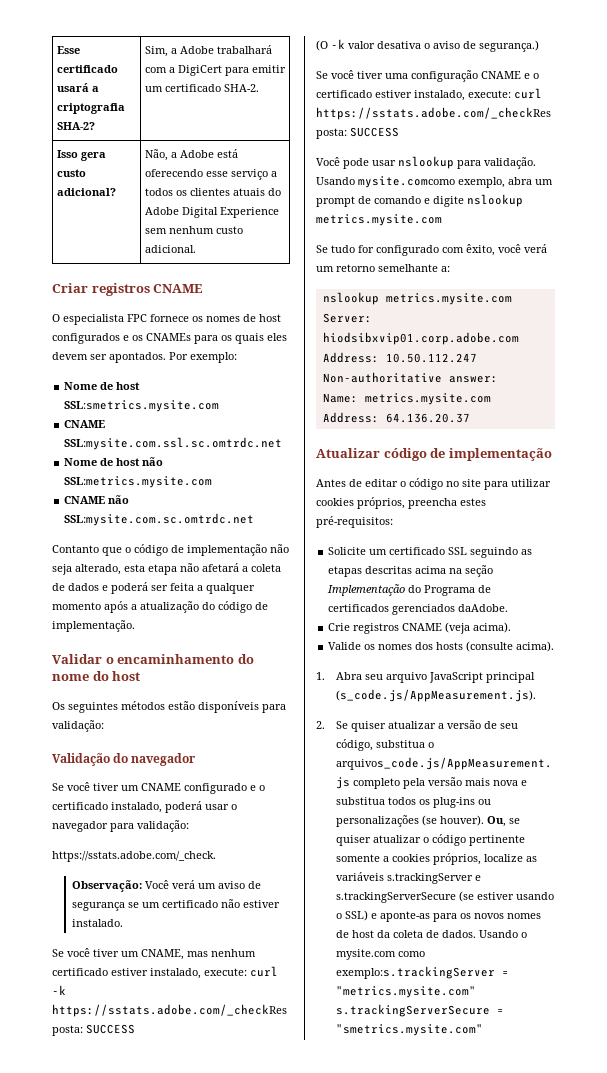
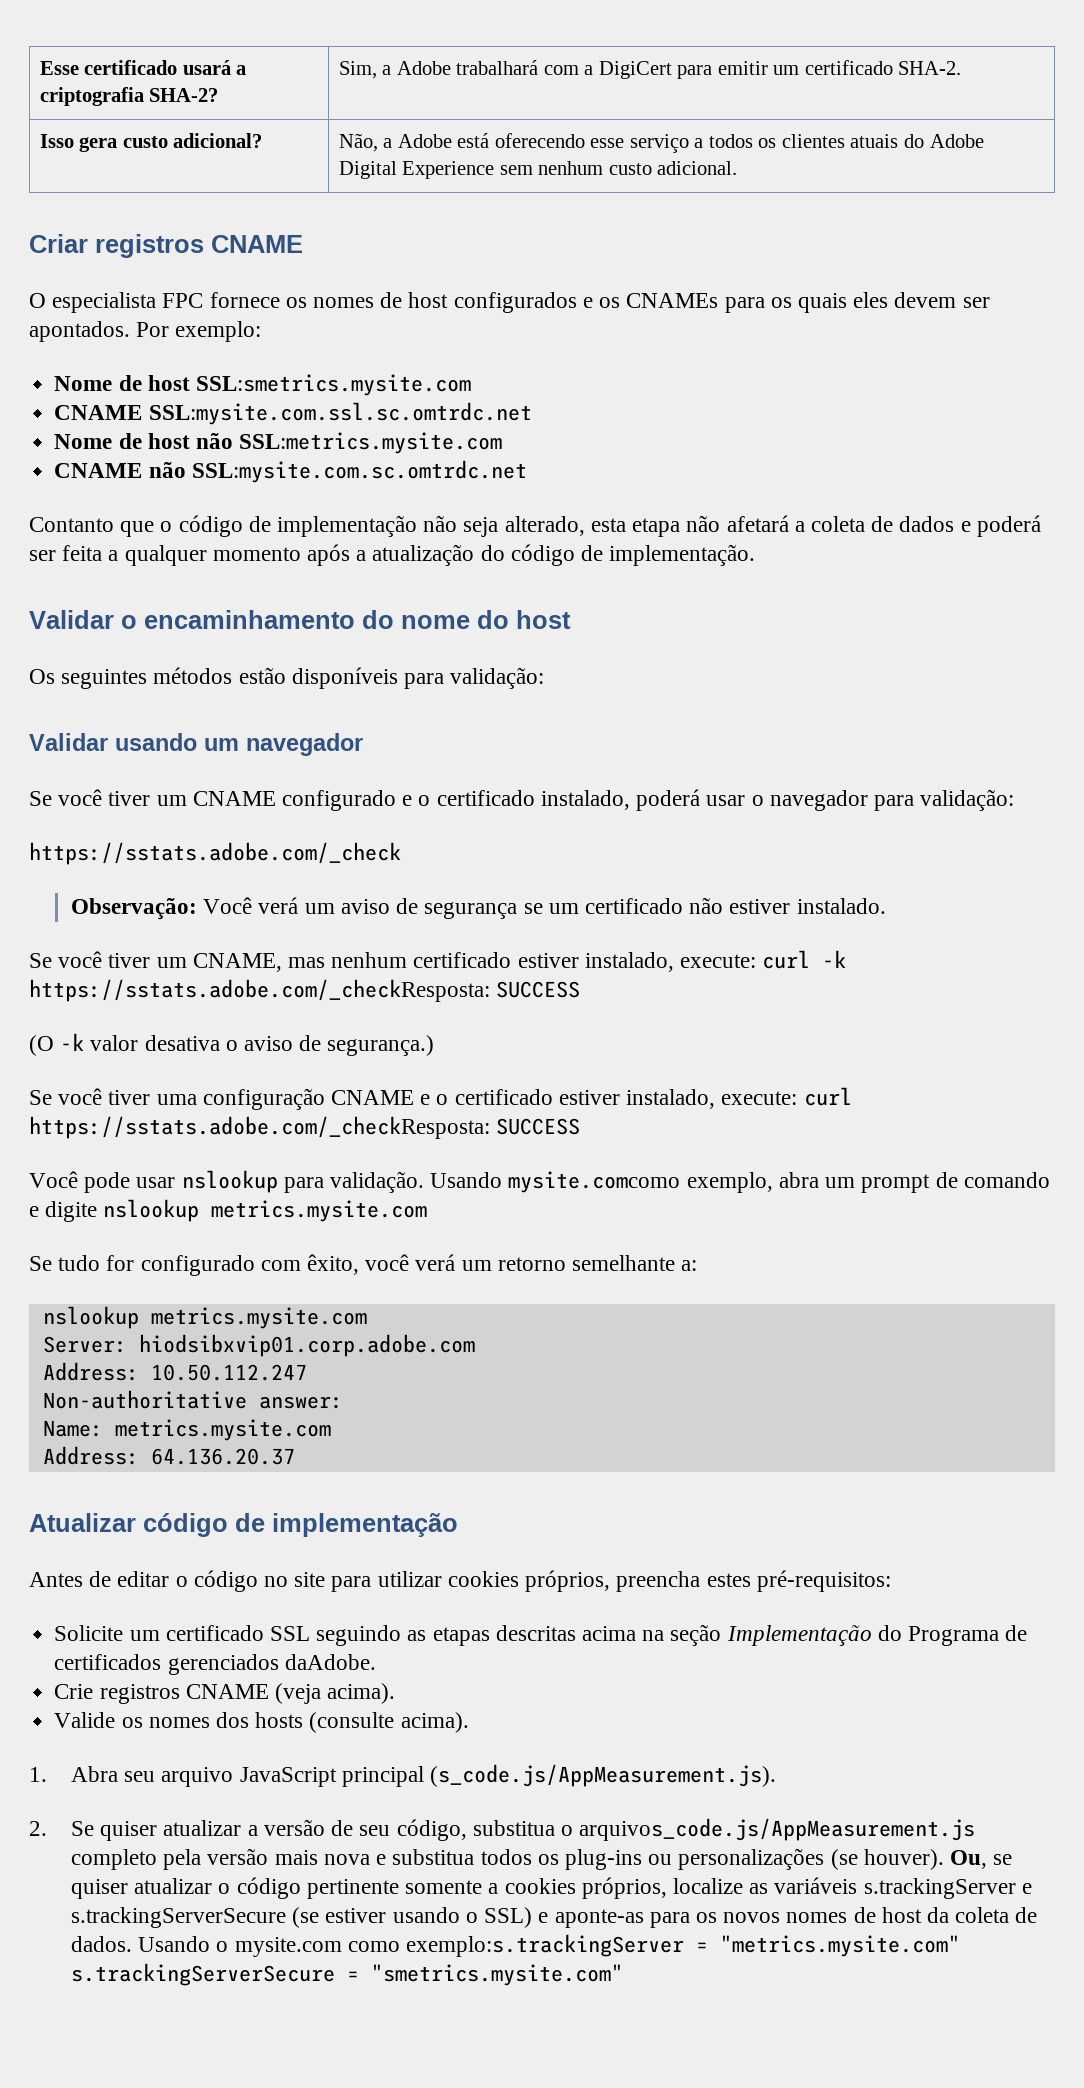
- Validação do navegador
+ Validar usando um navegador
- https://sstats.adobe.com/_check.
+ https://sstats.adobe.com/_check

